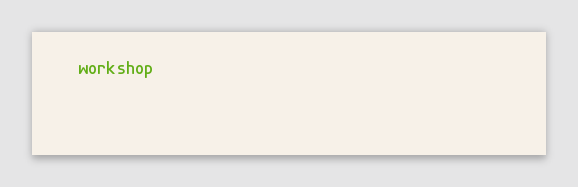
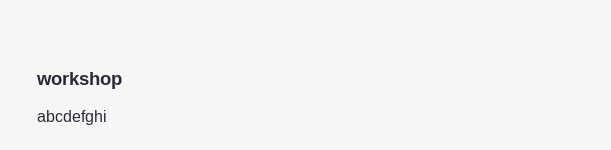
+ abcdefghi

